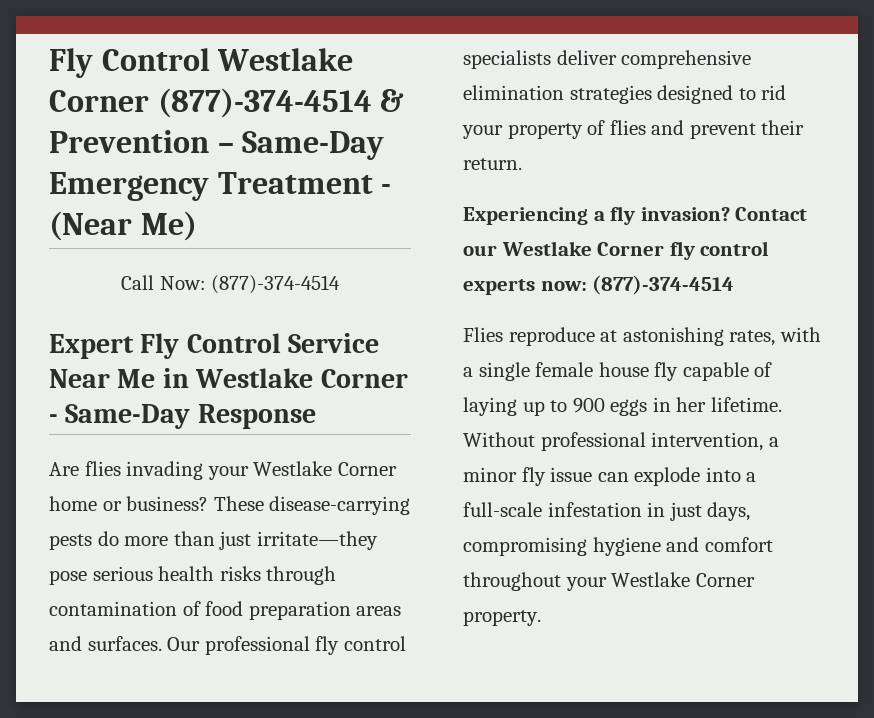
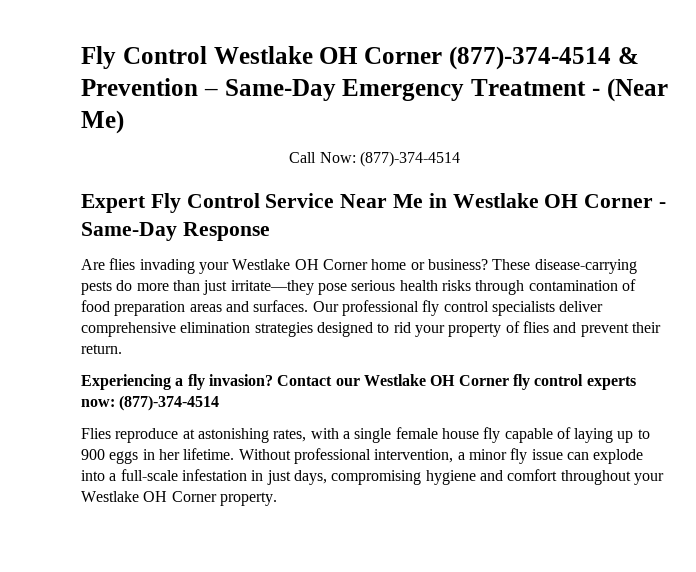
- Fly Control Westlake Corner (877)-374-4514 & Prevention – Same-Day Emergency Treatment - (Near Me)
+ Fly Control Westlake OH Corner (877)-374-4514 & Prevention – Same-Day Emergency Treatment - (Near Me)
- Expert Fly Control Service Near Me in Westlake Corner - Same-Day Response
+ Expert Fly Control Service Near Me in Westlake OH Corner - Same-Day Response
- Are flies invading your Westlake Corner home or business?
+ Are flies invading your Westlake OH Corner home or business?
- Contact our Westlake Corner fly control experts now: (877)-374-4514
+ Contact our Westlake OH Corner fly control experts now: (877)-374-4514
- Without professional intervention, a minor fly issue can explode into a full-scale infestation in just days, compromising hygiene and comfort throughout your Westlake Corner property.
+ Without professional intervention, a minor fly issue can explode into a full-scale infestation in just days, compromising hygiene and comfort throughout your Westlake OH Corner property.

